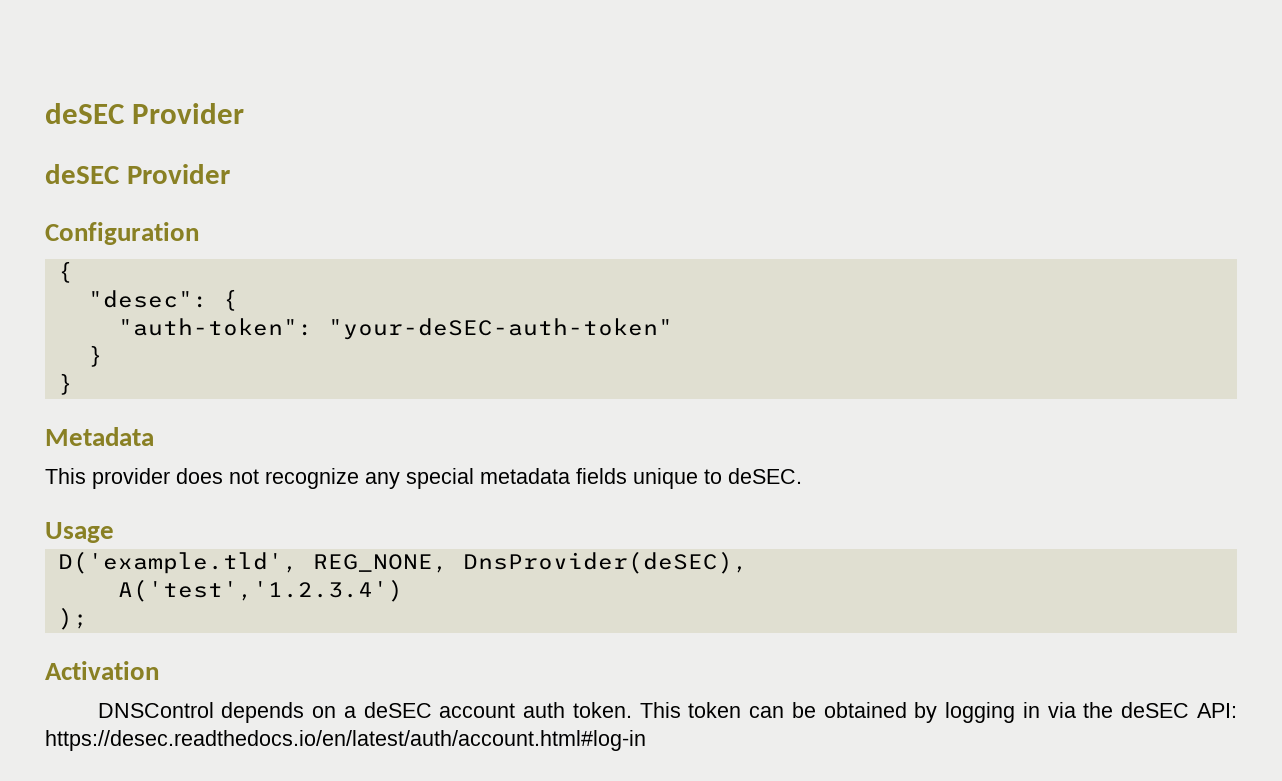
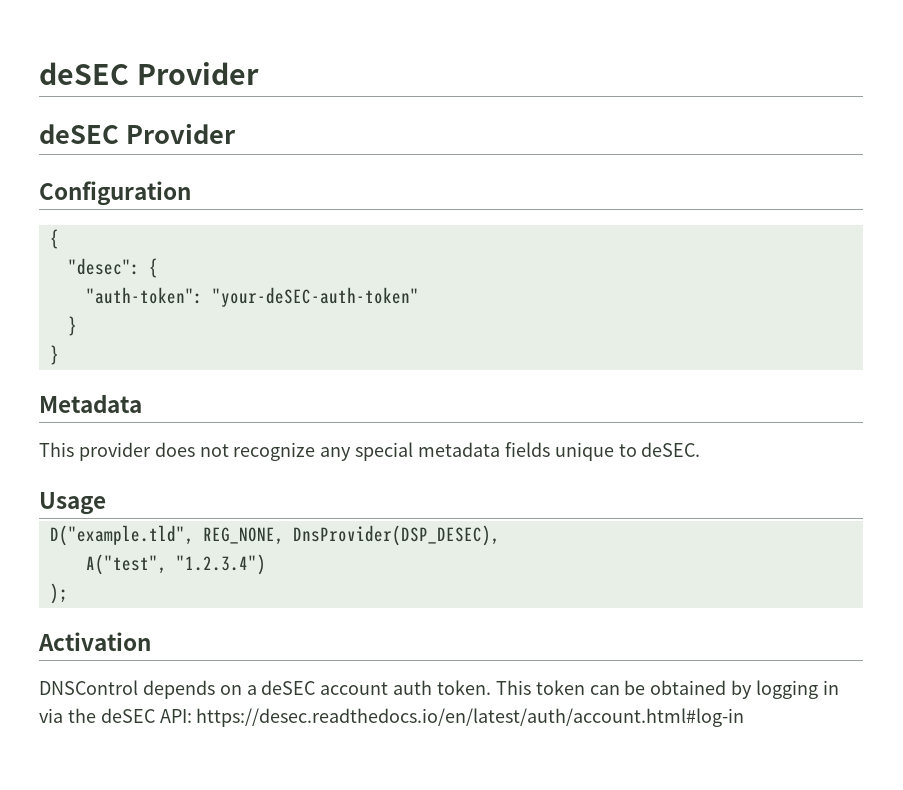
- D('example.tld', REG_NONE, DnsProvider(deSEC),
- A('test','1.2.3.4')
+ D("example.tld", REG_NONE, DnsProvider(DSP_DESEC),
+ A("test", "1.2.3.4")

